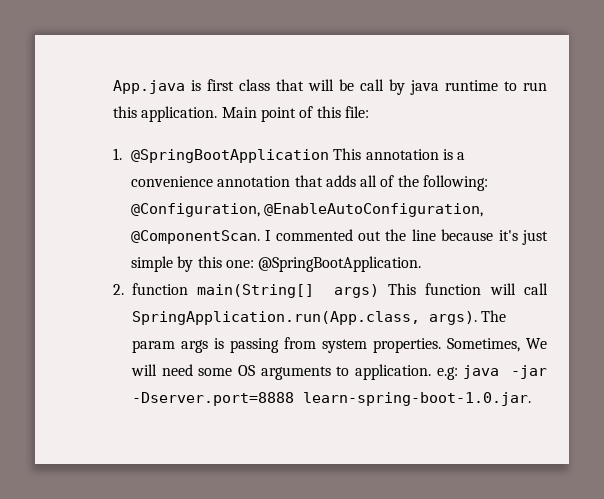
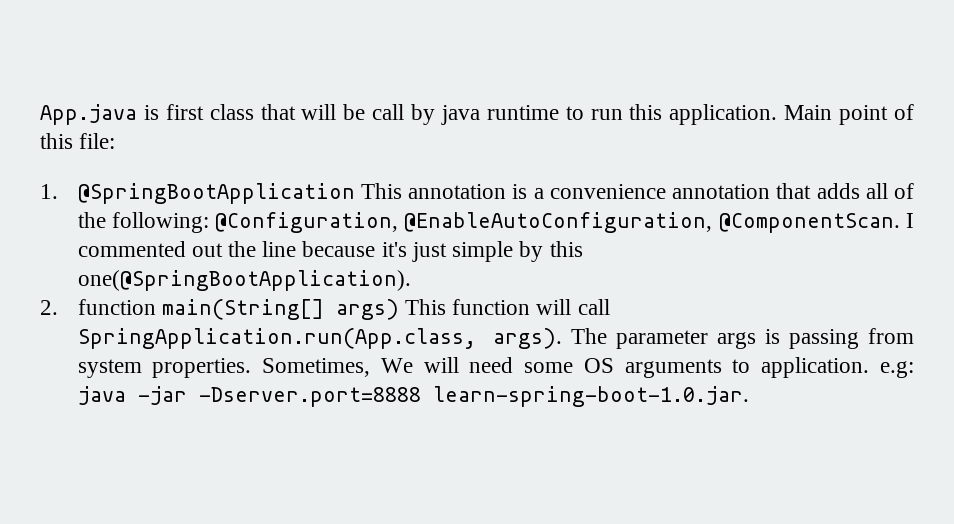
- I commented out the line because it's just simple by this one: @SpringBootApplication.
+ I commented out the line because it's just simple by this one(@SpringBootApplication).
- The param args is passing from system properties.
+ The parameter args is passing from system properties.

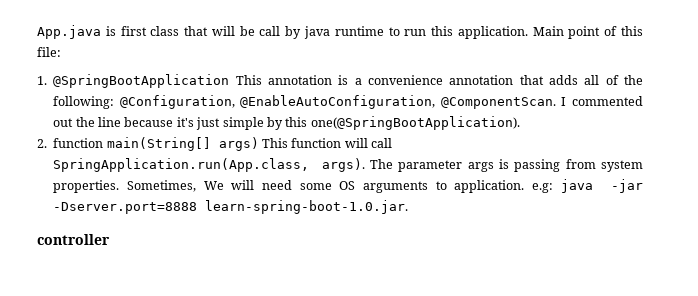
+ controller

